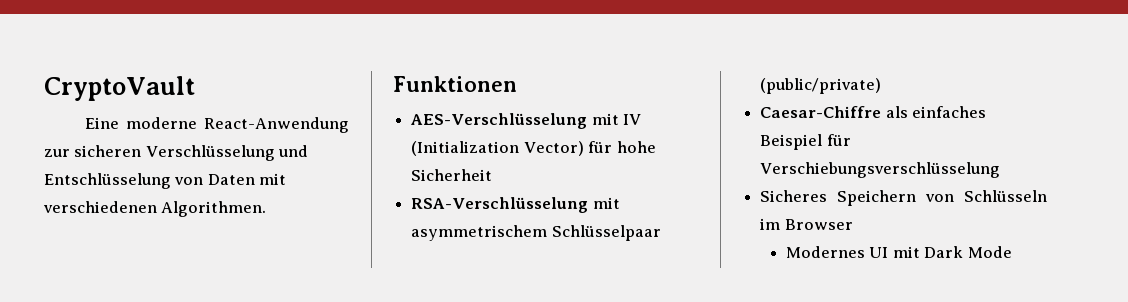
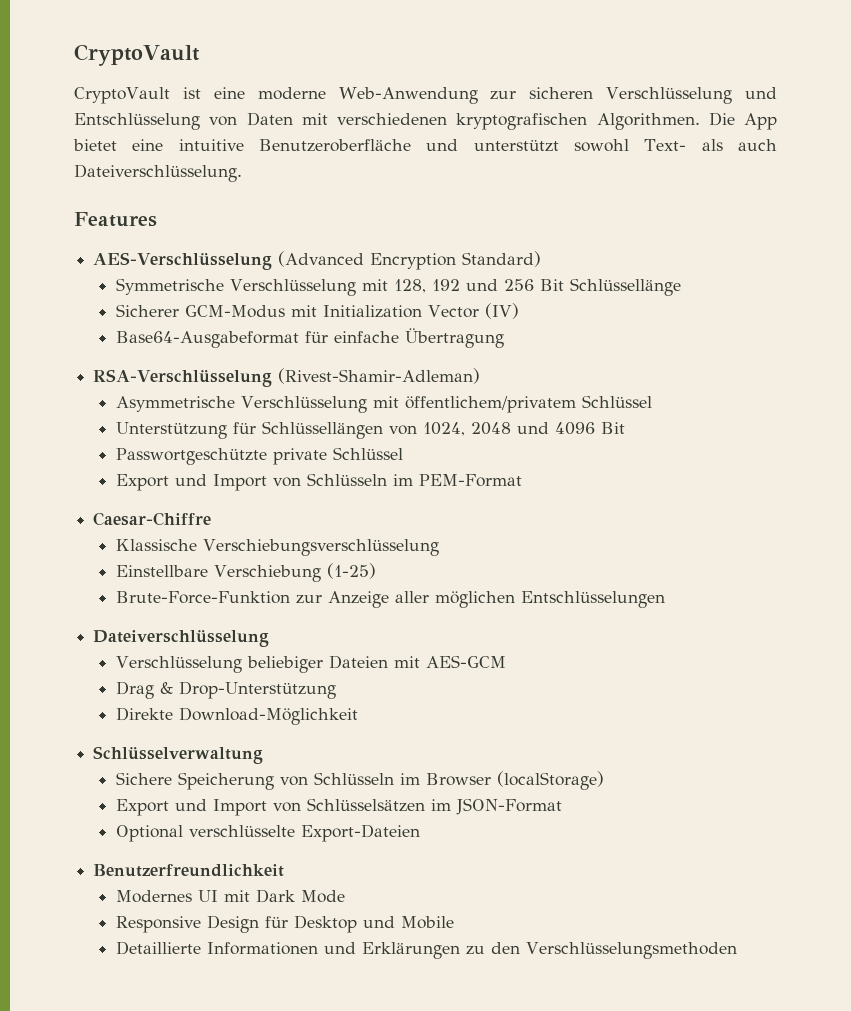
- Eine moderne React-Anwendung zur sicheren Verschlüsselung und Entschlüsselung von Daten mit verschiedenen Algorithmen.
- Funktionen
- AES-Verschlüsselung mit IV (Initialization Vector) für hohe Sicherheit
- RSA-Verschlüsselung mit asymmetrischem Schlüsselpaar (public/private)
- Caesar-Chiffre als einfaches Beispiel für Verschiebungsverschlüsselung
- Sicheres Speichern von Schlüsseln im Browser
+ CryptoVault ist eine moderne Web-Anwendung zur sicheren Verschlüsselung und Entschlüsselung von Daten mit verschiedenen kryptografischen Algorithmen. Die App bietet eine intuitive Benutzeroberfläche und unterstützt sowohl Text- als auch Dateiverschlüsselung.
+ Features
+ AES-Verschlüsselung (Advanced Encryption Standard)
+ Symmetrische Verschlüsselung mit 128, 192 und 256 Bit Schlüssellänge
+ Sicherer GCM-Modus mit Initialization Vector (IV)
+ Base64-Ausgabeformat für einfache Übertragung
+ RSA-Verschlüsselung (Rivest-Shamir-Adleman)
+ Asymmetrische Verschlüsselung mit öffentlichem/privatem Schlüssel
+ Unterstützung für Schlüssellängen von 1024, 2048 und 4096 Bit
+ Passwortgeschützte private Schlüssel
+ Export und Import von Schlüsseln im PEM-Format
+ Caesar-Chiffre
+ Klassische Verschiebungsverschlüsselung
+ Einstellbare Verschiebung (1-25)
+ Brute-Force-Funktion zur Anzeige aller möglichen Entschlüsselungen
+ Dateiverschlüsselung
+ Verschlüsselung beliebiger Dateien mit AES-GCM
+ Drag & Drop-Unterstützung
+ Direkte Download-Möglichkeit
+ Schlüsselverwaltung
+ Sichere Speicherung von Schlüsseln im Browser (localStorage)
+ Export und Import von Schlüsselsätzen im JSON-Format
+ Optional verschlüsselte Export-Dateien
+ Benutzerfreundlichkeit
+ Responsive Design für Desktop und Mobile
+ Detaillierte Informationen und Erklärungen zu den Verschlüsselungsmethoden

